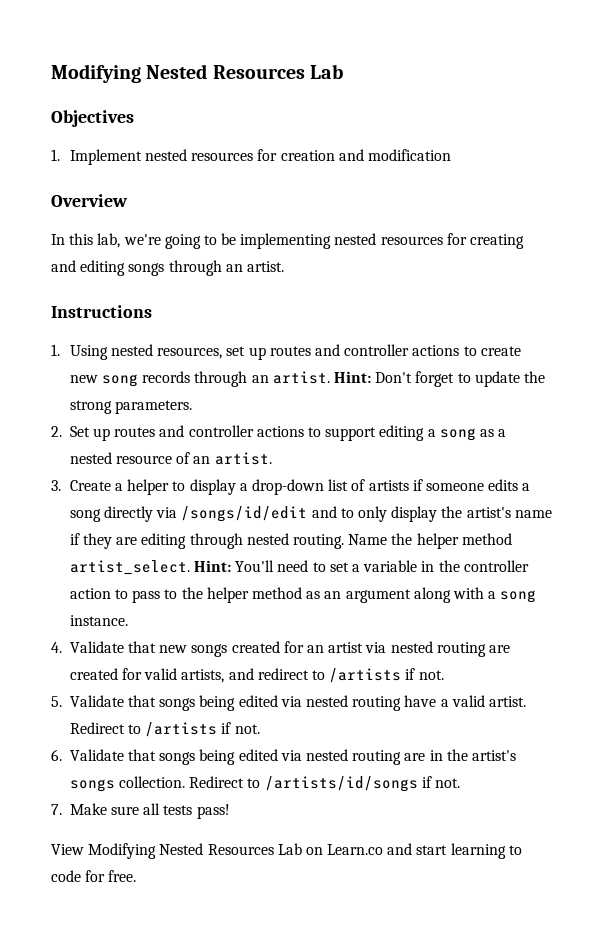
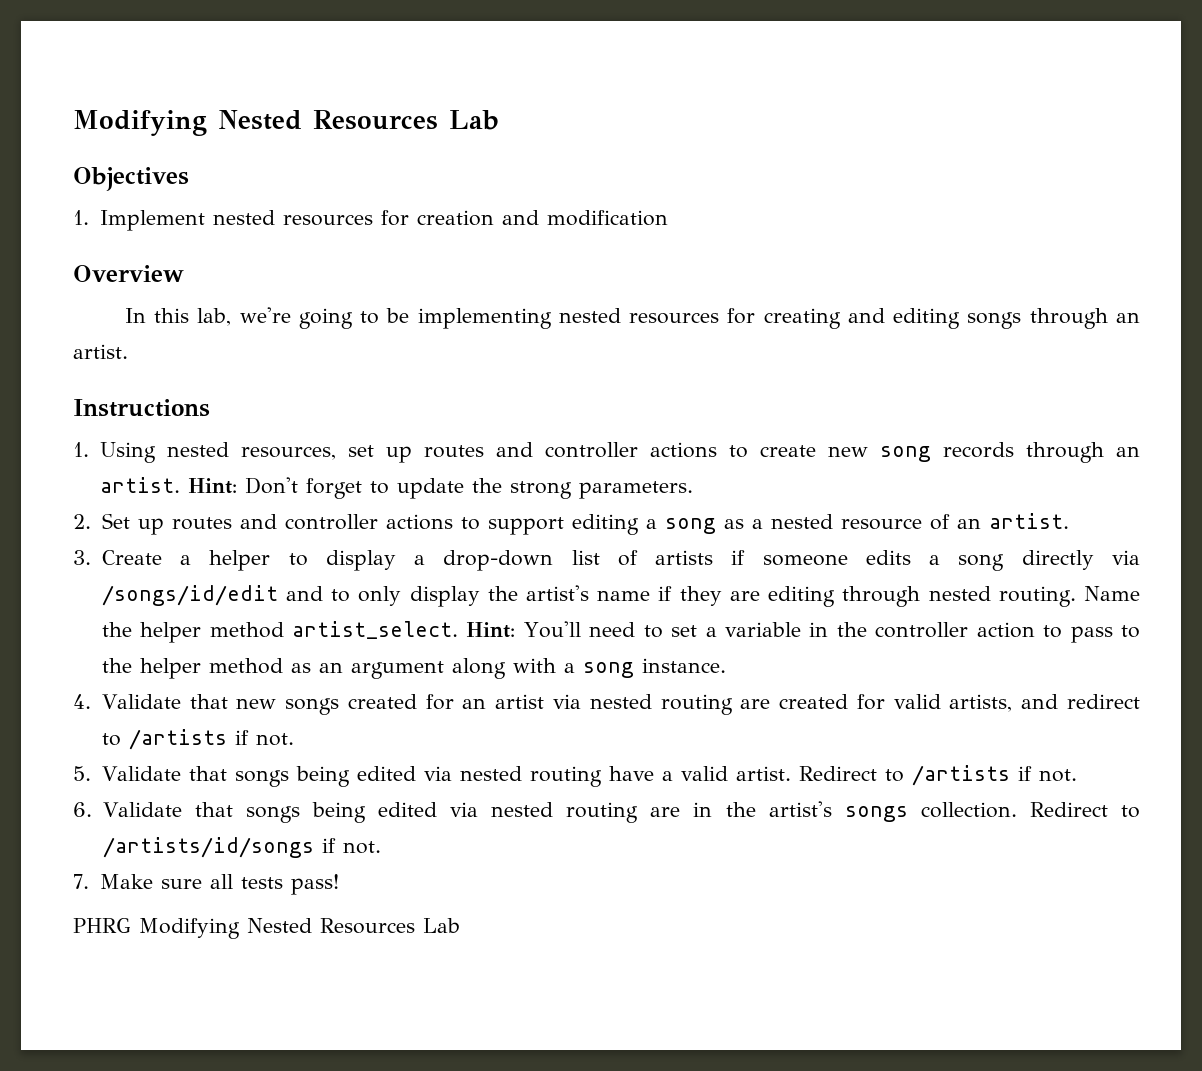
- View Modifying Nested Resources Lab on Learn.co and start learning to code for free.
+ PHRG Modifying Nested Resources Lab

